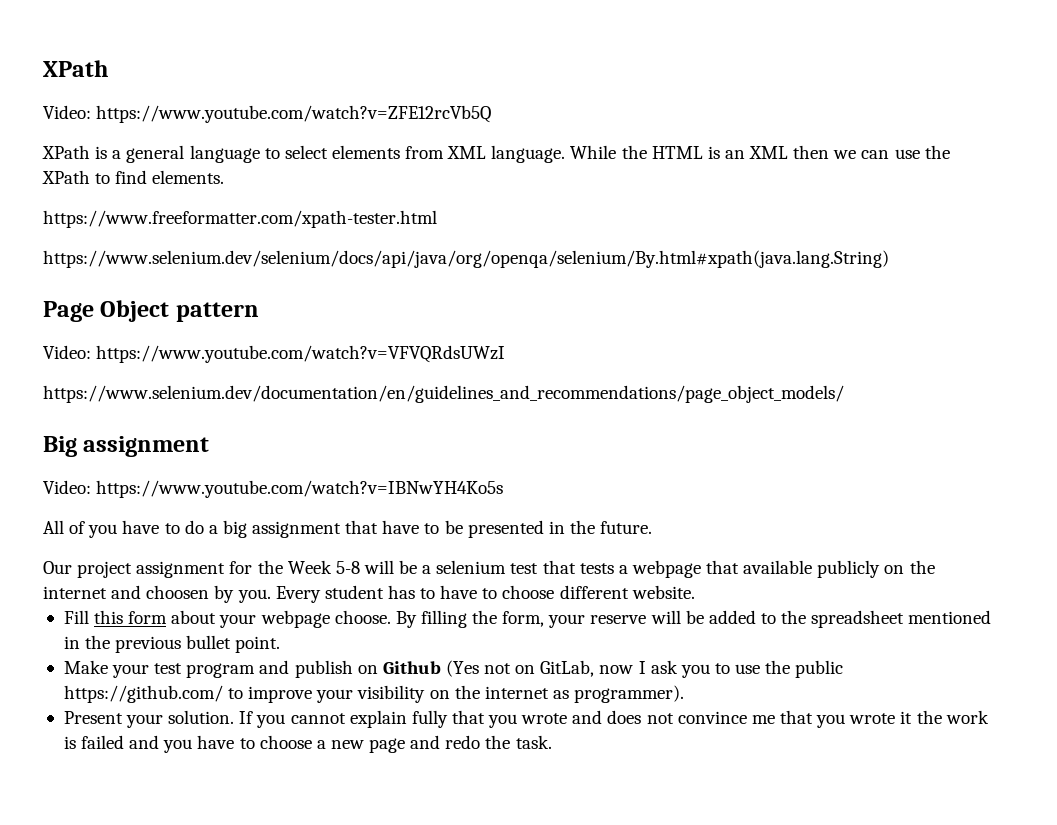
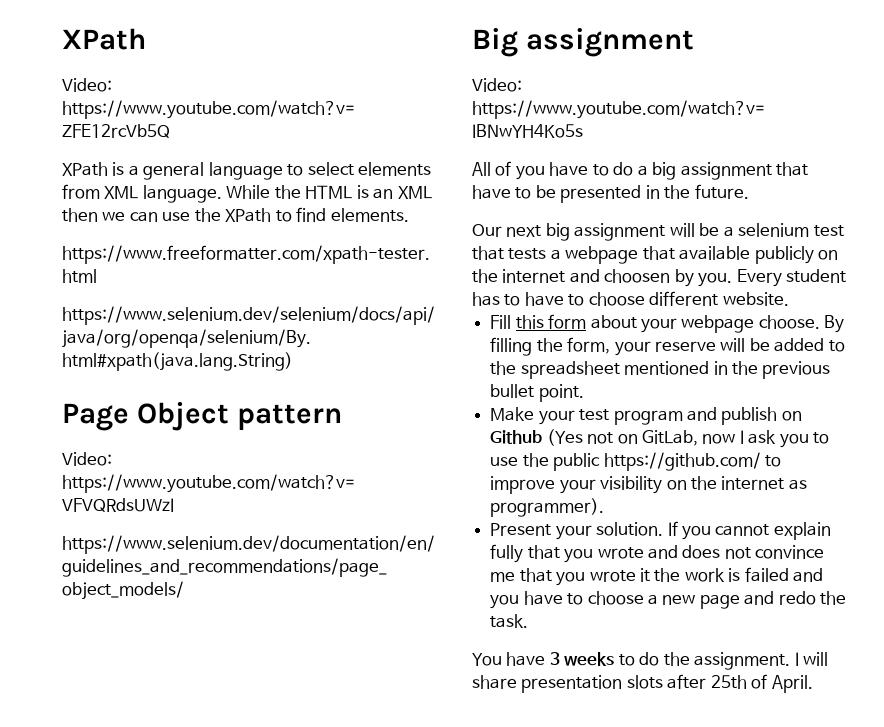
- Our project assignment for the Week 5-8 will be a selenium test that tests a webpage that available publicly on the internet and choosen by you.
+ Our next big assignment will be a selenium test that tests a webpage that available publicly on the internet and choosen by you.
+ You have 3 weeks to do the assignment. I will share presentation slots after 25th of April.

